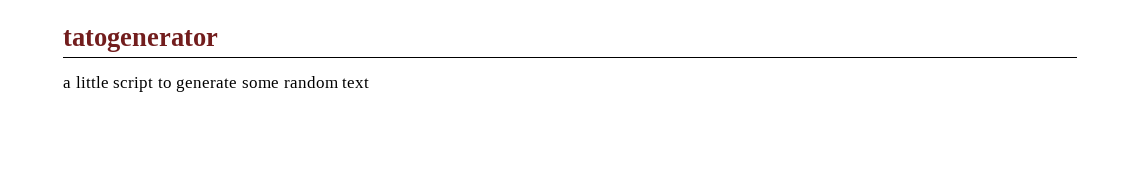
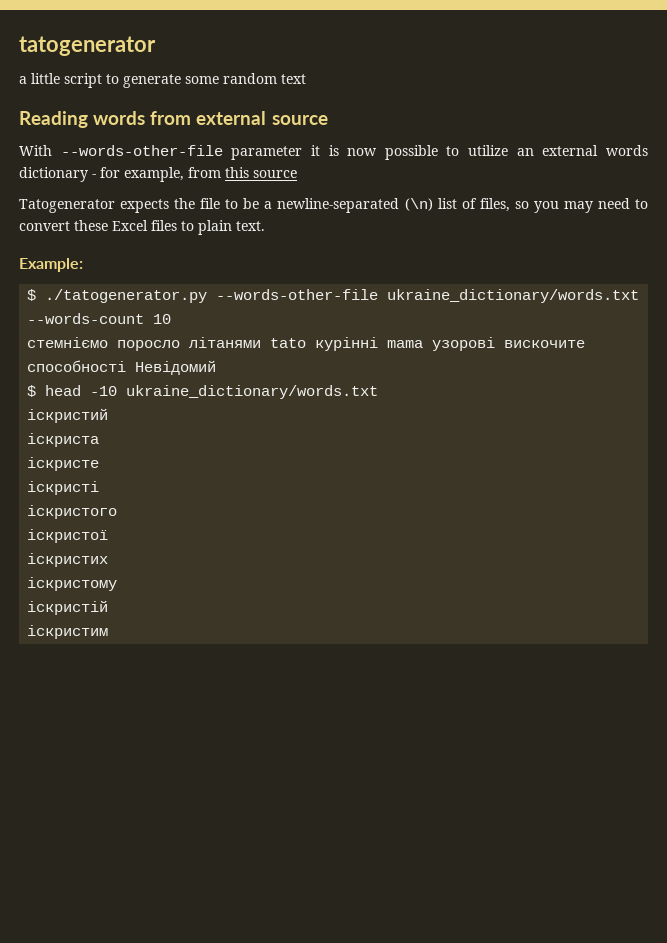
+ Reading words from external source
+ With --words-other-file parameter it is now possible to utilize an external words dictionary - for example, from this source
+ Tatogenerator expects the file to be a newline-separated (\n) list of files, so you may need to convert these Excel files to plain text.
+ Example:
+ $ ./tatogenerator.py --words-other-file ukraine_dictionary/words.txt --words-count 10
+ стемніємо поросло літанями tato курінні mama узорові вискочите способності Невідомий
+ $ head -10 ukraine_dictionary/words.txt
+ іскристий
+ іскриста
+ іскристе
+ іскристі
+ іскристого
+ іскристої
+ іскристих
+ іскристому
+ іскристій
+ іскристим

